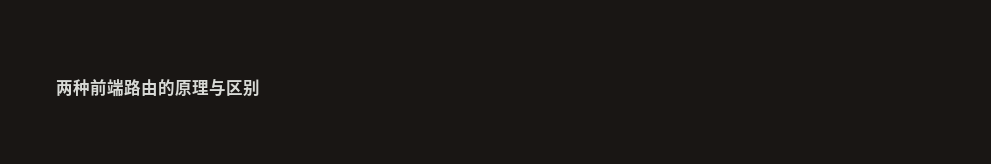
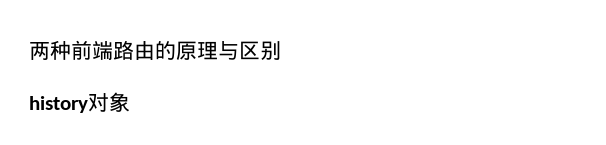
+ history对象

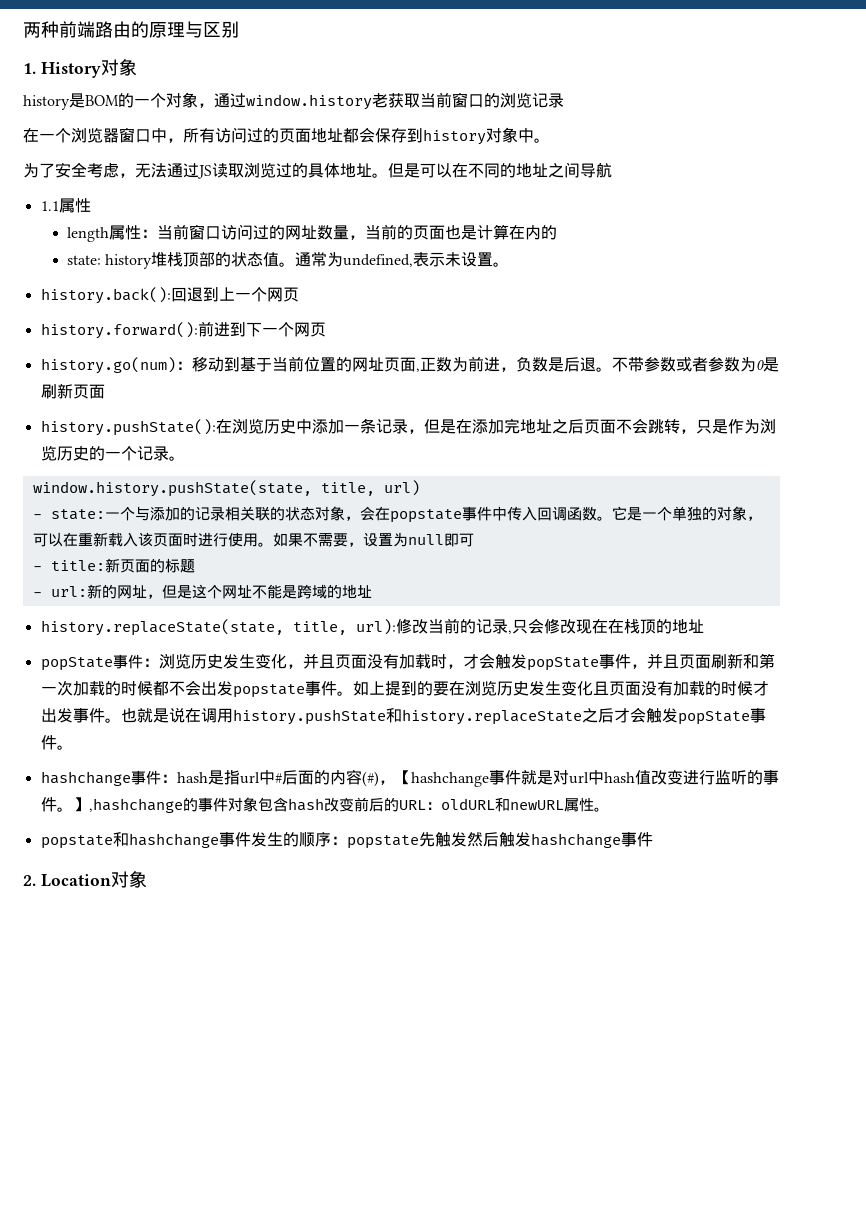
- history对象
+ 1. History对象
+ history是BOM的一个对象，通过window.history老获取当前窗口的浏览记录
+ 在一个浏览器窗口中，所有访问过的页面地址都会保存到history对象中。
+ 为了安全考虑，无法通过JS读取浏览过的具体地址。但是可以在不同的地址之间导航
+ 1.1属性
+ length属性：当前窗口访问过的网址数量，当前的页面也是计算在内的
+ state: history堆栈顶部的状态值。通常为undefined,表示未设置。
+ history.back():回退到上一个网页
+ history.forward():前进到下一个网页
+ history.go(num)：移动到基于当前位置的网址页面,正数为前进，负数是后退。不带参数或者参数为0是刷新页面
+ history.pushState():在浏览历史中添加一条记录，但是在添加完地址之后页面不会跳转，只是作为浏览历史的一个记录。
+ window.history.pushState(state, title, url)
+ - state:一个与添加的记录相关联的状态对象，会在popstate事件中传入回调函数。它是一个单独的对象，可以在重新载入该页面时进行使用。如果不需要，设置为null即可
+ - title:新页面的标题
+ - url:新的网址，但是这个网址不能是跨域的地址
+ history.replaceState(state, title, url):修改当前的记录,只会修改现在在栈顶的地址
+ popState事件：浏览历史发生变化，并且页面没有加载时，才会触发popState事件，并且页面刷新和第一次加载的时候都不会出发popstate事件。如上提到的要在浏览历史发生变化且页面没有加载的时候才出发事件。也就是说在调用history.pushState和history.replaceState之后才会触发popState事件。
+ hashchange事件：hash是指url中#后面的内容(#)，【hashchange事件就是对url中hash值改变进行监听的事件。】,hashchange的事件对象包含hash改变前后的URL：oldURL和newURL属性。
+ popstate和hashchange事件发生的顺序：popstate先触发然后触发hashchange事件
+ 2. Location对象

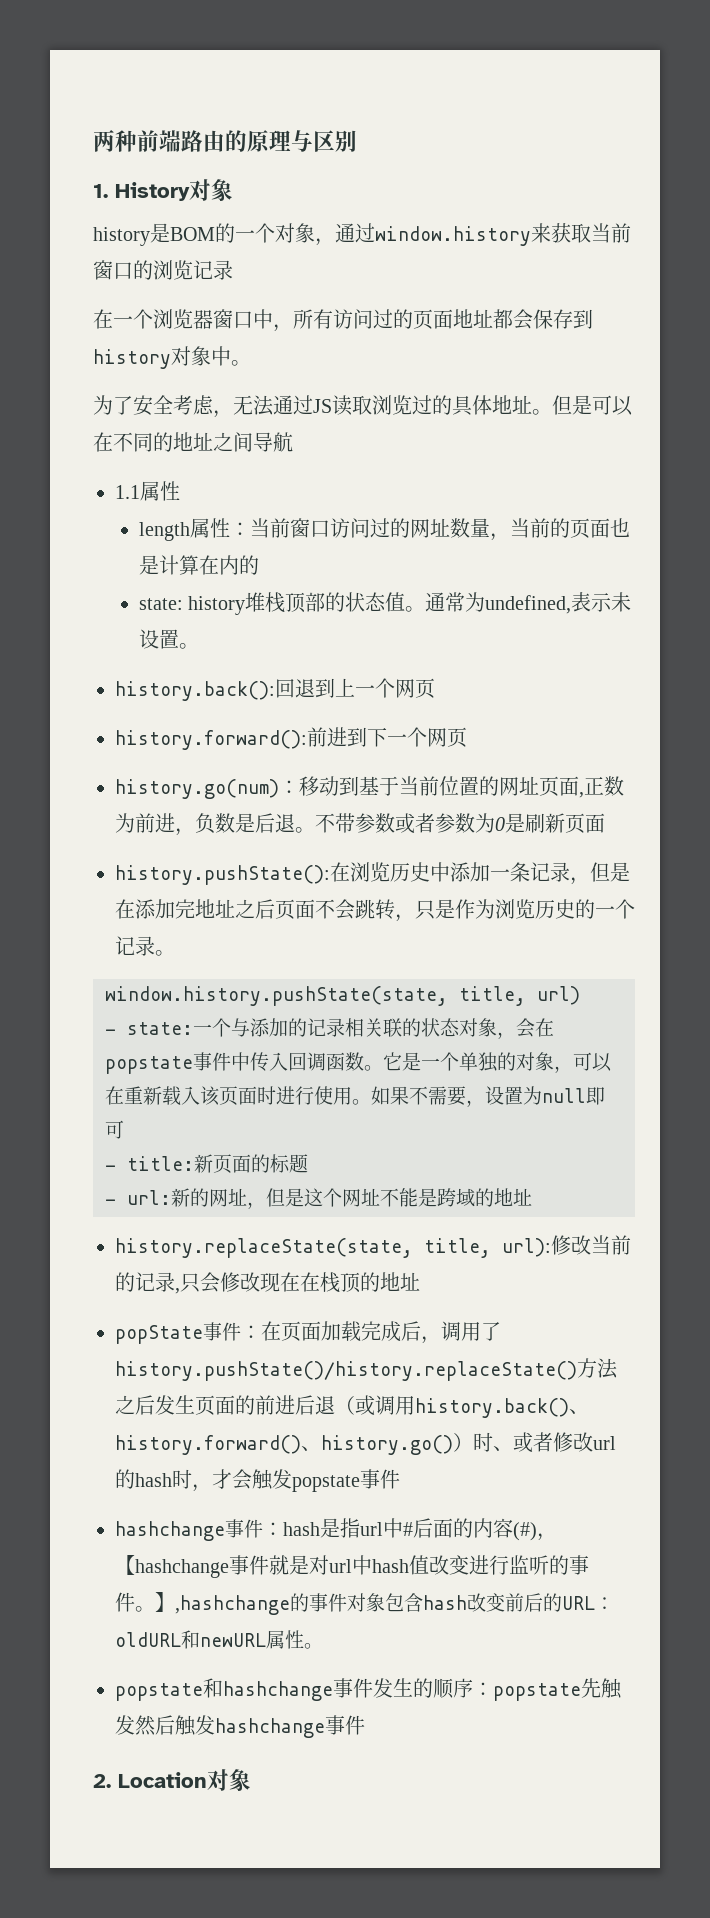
- history是BOM的一个对象，通过window.history老获取当前窗口的浏览记录
+ history是BOM的一个对象，通过window.history来获取当前窗口的浏览记录
- popState事件：浏览历史发生变化，并且页面没有加载时，才会触发popState事件，并且页面刷新和第一次加载的时候都不会出发popstate事件。如上提到的要在浏览历史发生变化且页面没有加载的时候才出发事件。也就是说在调用history.pushState和history.replaceState之后才会触发popState事件。
+ popState事件：在页面加载完成后，调用了history.pushState()/history.replaceState()方法之后发生页面的前进后退（或调用history.back()、history.forward()、history.go()）时、或者修改url的hash时，才会触发popstate事件

